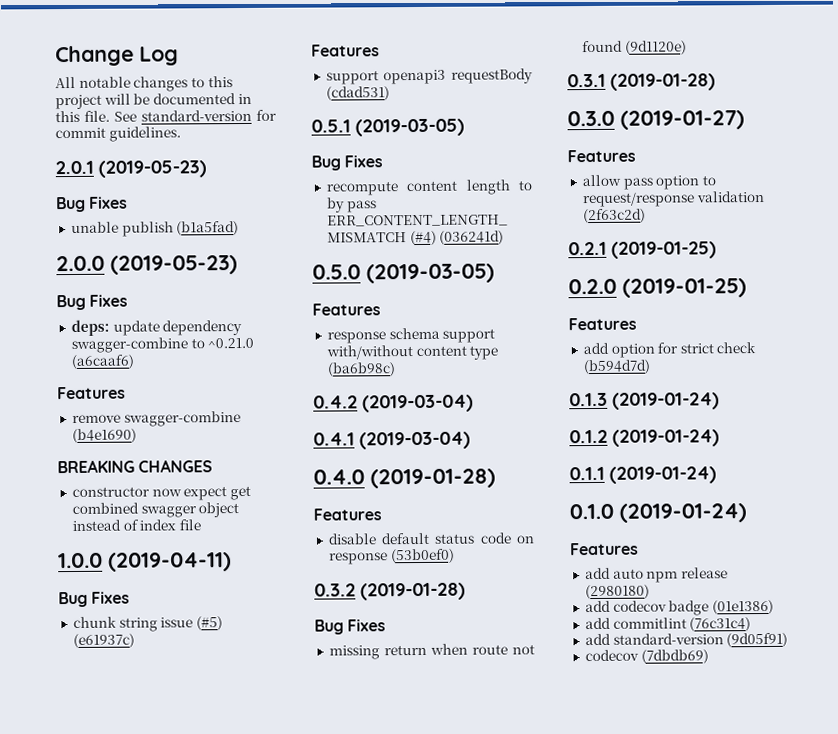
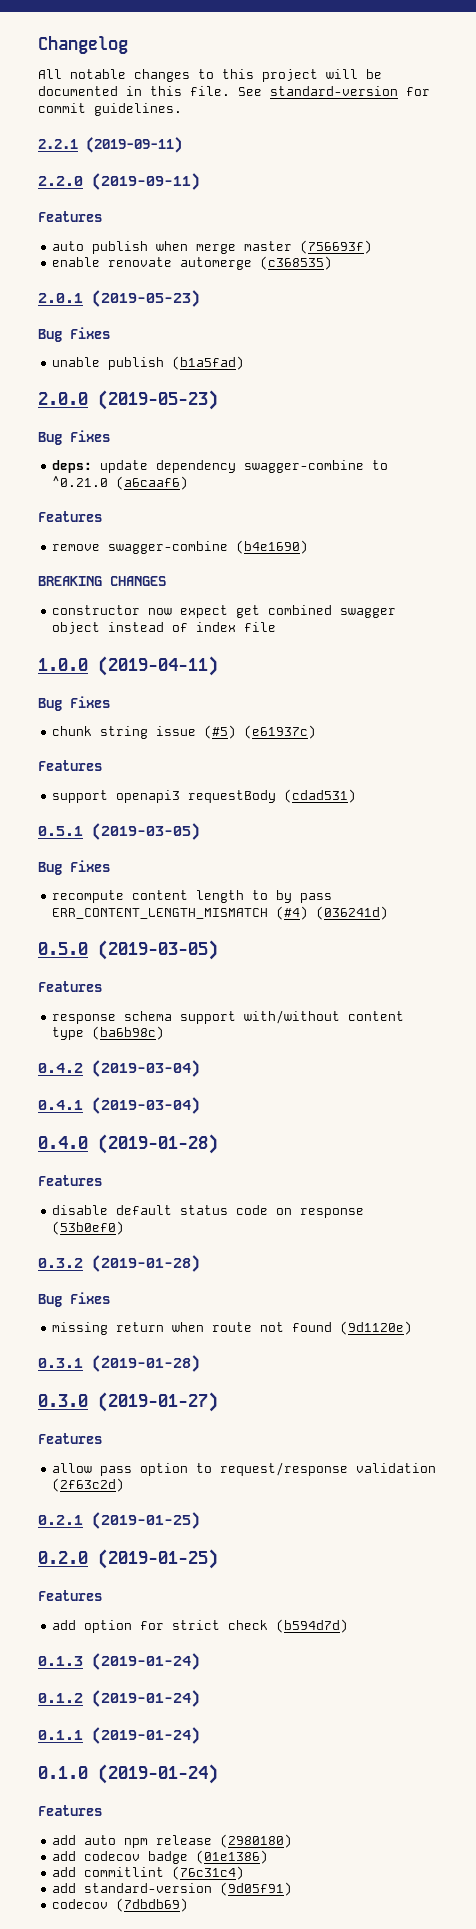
- Change Log
+ Changelog
+ 2.2.1 (2019-09-11)
+ 2.2.0 (2019-09-11)
+ Features
+ auto publish when merge master (756693f)
+ enable renovate automerge (c368535)

